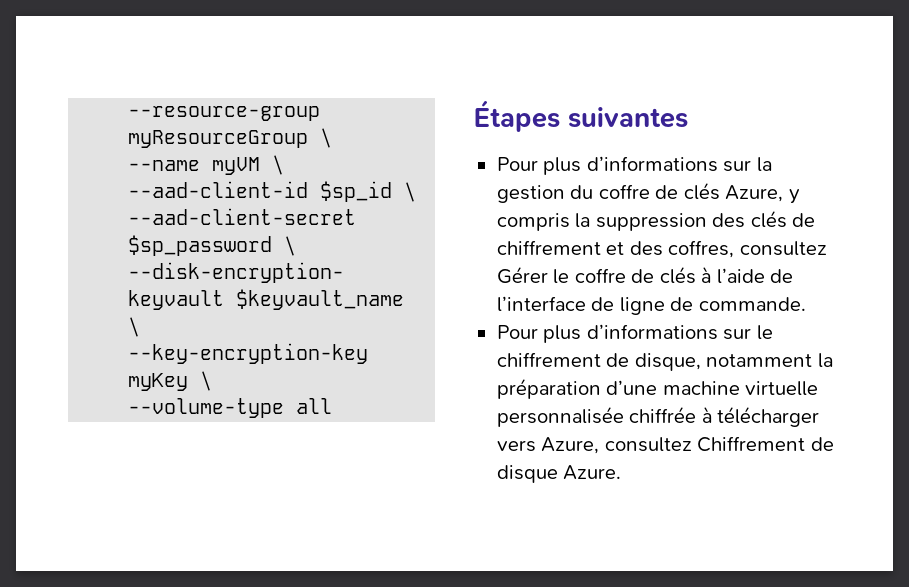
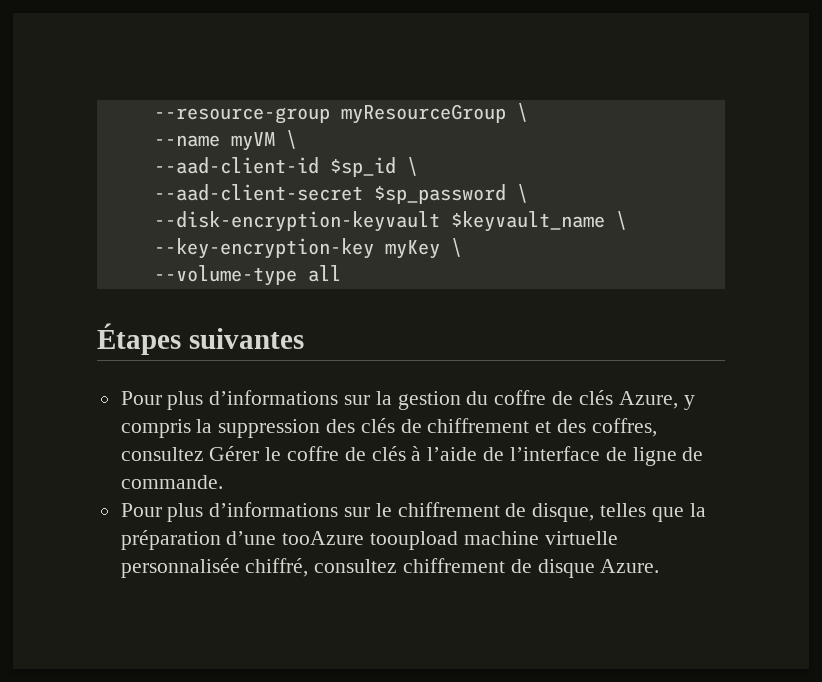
- Pour plus d’informations sur le chiffrement de disque, notamment la préparation d’une machine virtuelle personnalisée chiffrée à télécharger vers Azure, consultez Chiffrement de disque Azure.
+ Pour plus d’informations sur le chiffrement de disque, telles que la préparation d’une tooAzure tooupload machine virtuelle personnalisée chiffré, consultez chiffrement de disque Azure.

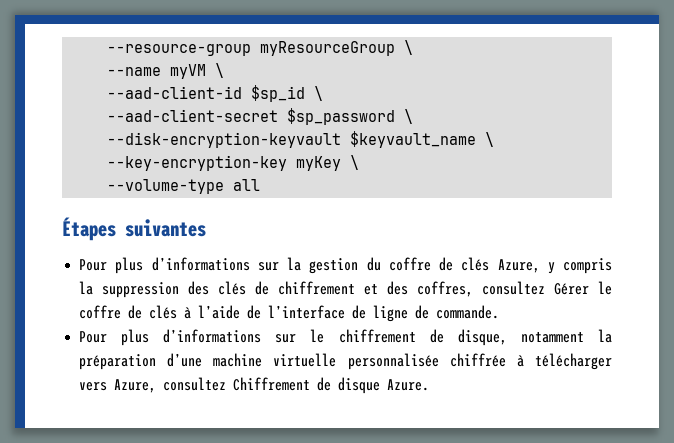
- Pour plus d’informations sur le chiffrement de disque, telles que la préparation d’une tooAzure tooupload machine virtuelle personnalisée chiffré, consultez chiffrement de disque Azure.
+ Pour plus d’informations sur le chiffrement de disque, notamment la préparation d’une machine virtuelle personnalisée chiffrée à télécharger vers Azure, consultez Chiffrement de disque Azure.

